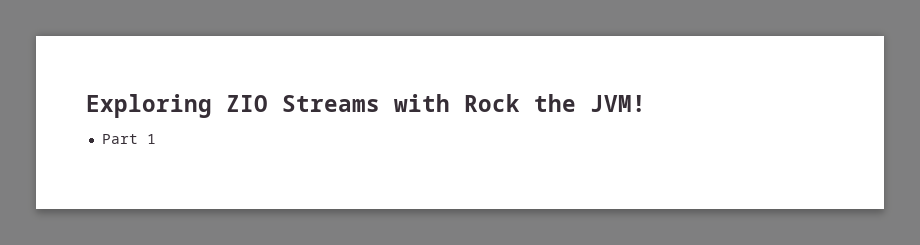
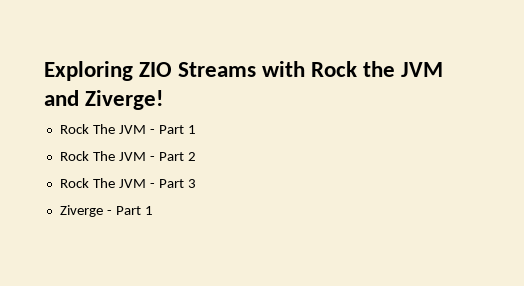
- Exploring ZIO Streams with Rock the JVM!
- Part 1
+ Exploring ZIO Streams with Rock the JVM and Ziverge!
+ Rock The JVM - Part 1
+ Rock The JVM - Part 2
+ Rock The JVM - Part 3
+ Ziverge - Part 1

